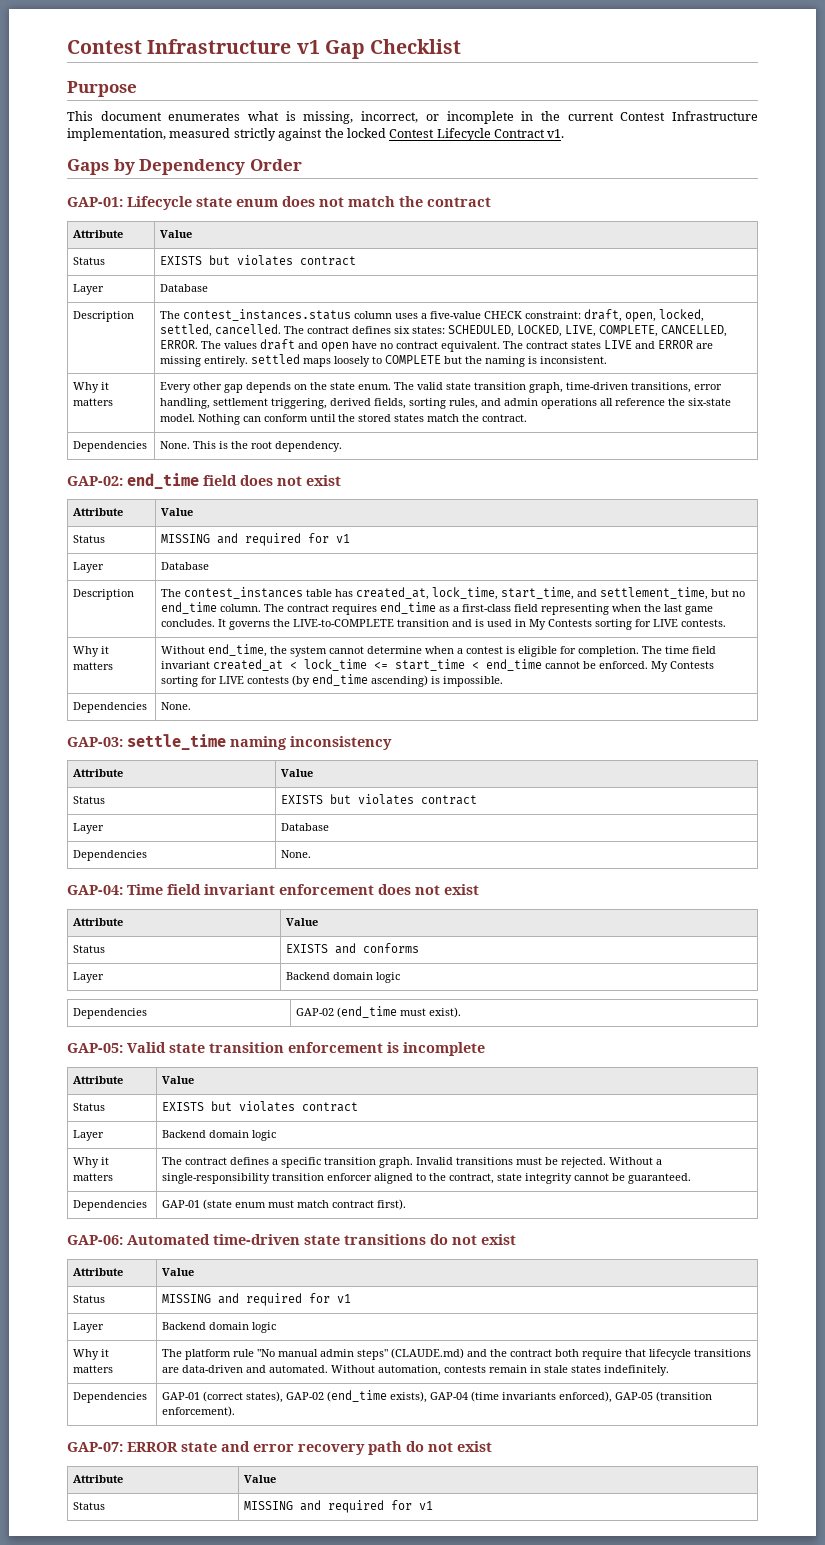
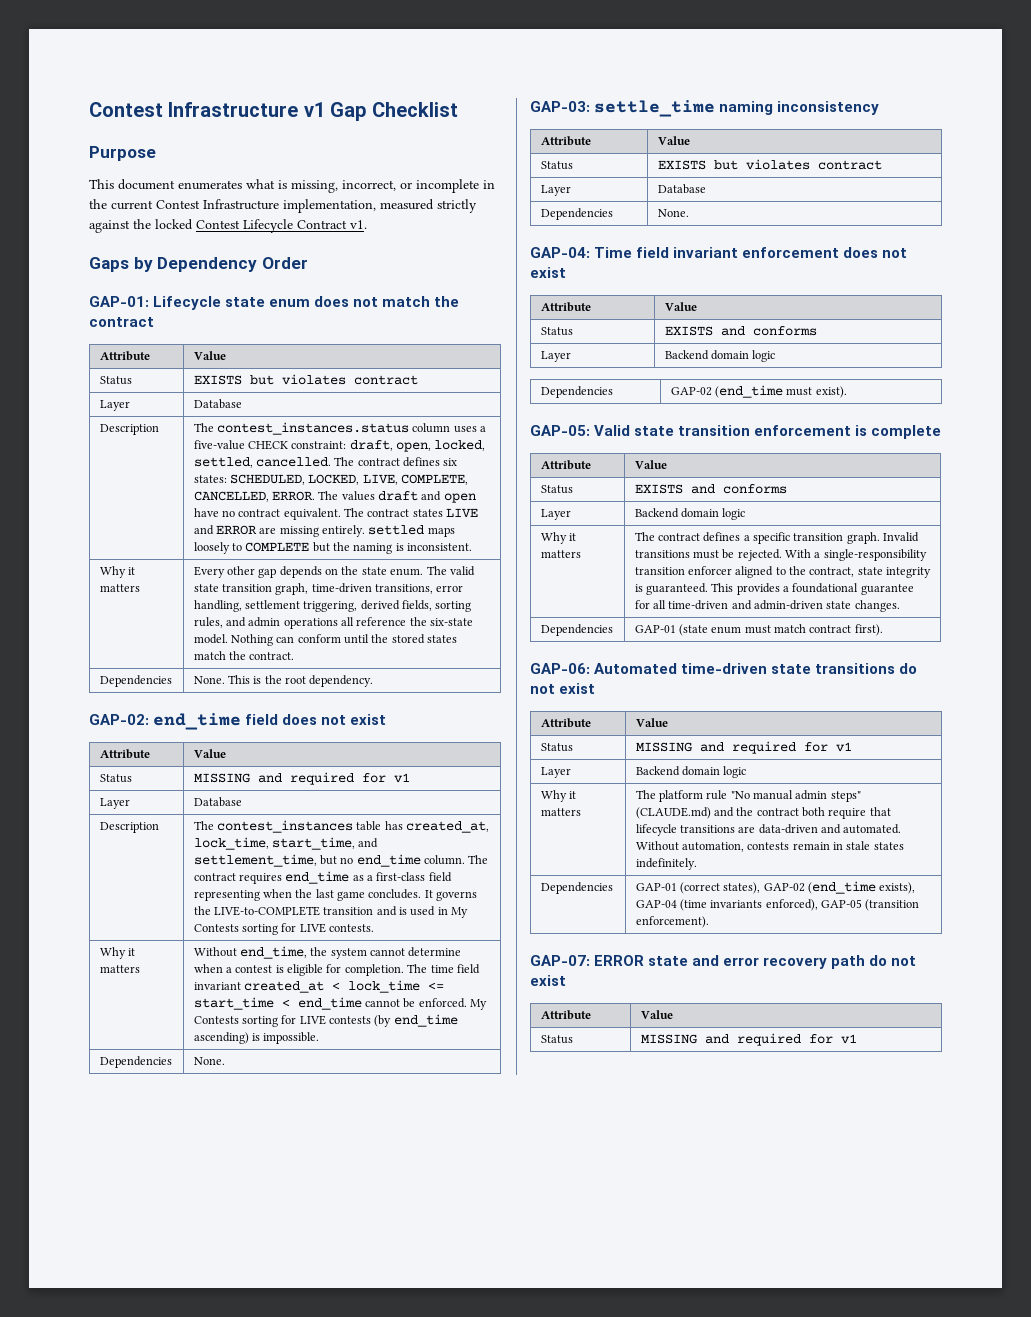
- GAP-05: Valid state transition enforcement is incomplete
+ GAP-05: Valid state transition enforcement is complete
  Attribute | Value
- Status | EXISTS but violates contract
+ Status | EXISTS and conforms
- Why it matters | The contract defines a specific transition graph. Invalid transitions must be rejected. Without a single-responsibility transition enforcer aligned to the contract, state integrity cannot be guaranteed.
+ Why it matters | The contract defines a specific transition graph. Invalid transitions must be rejected. With a single-responsibility transition enforcer aligned to the contract, state integrity is guaranteed. This provides a foundational guarantee for all time-driven and admin-driven state changes.

